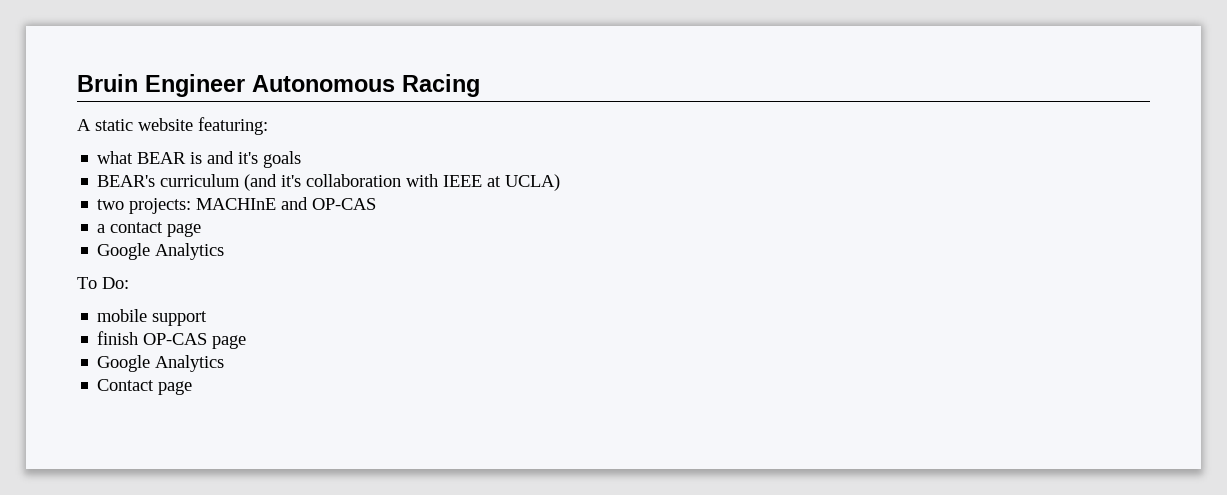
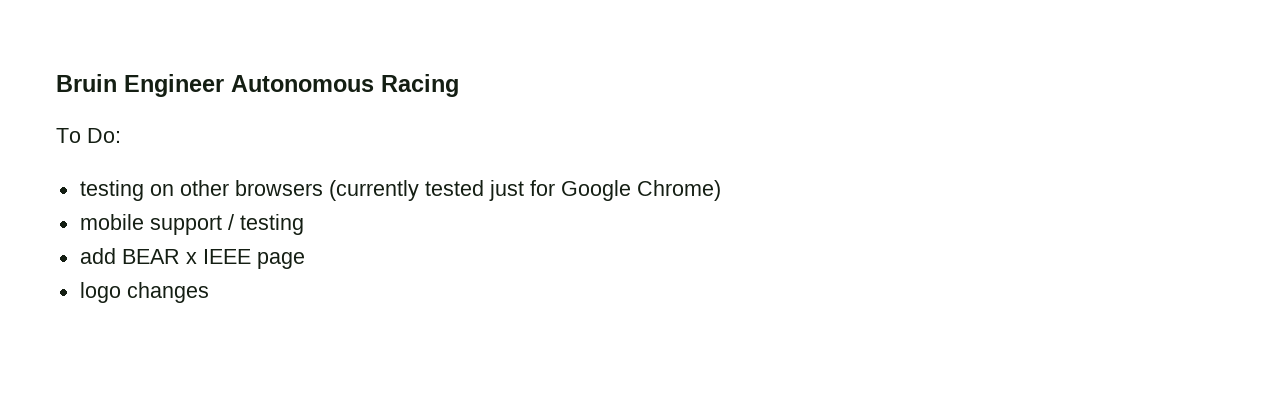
- A static website featuring:
- what BEAR is and it's goals
- BEAR's curriculum (and it's collaboration with IEEE at UCLA)
- two projects: MACHInE and OP-CAS
- a contact page
- Google Analytics
  To Do:
- mobile support
- finish OP-CAS page
- Google Analytics
- Contact page
+ testing on other browsers (currently tested just for Google Chrome)
+ mobile support / testing
+ add BEAR x IEEE page
+ logo changes

